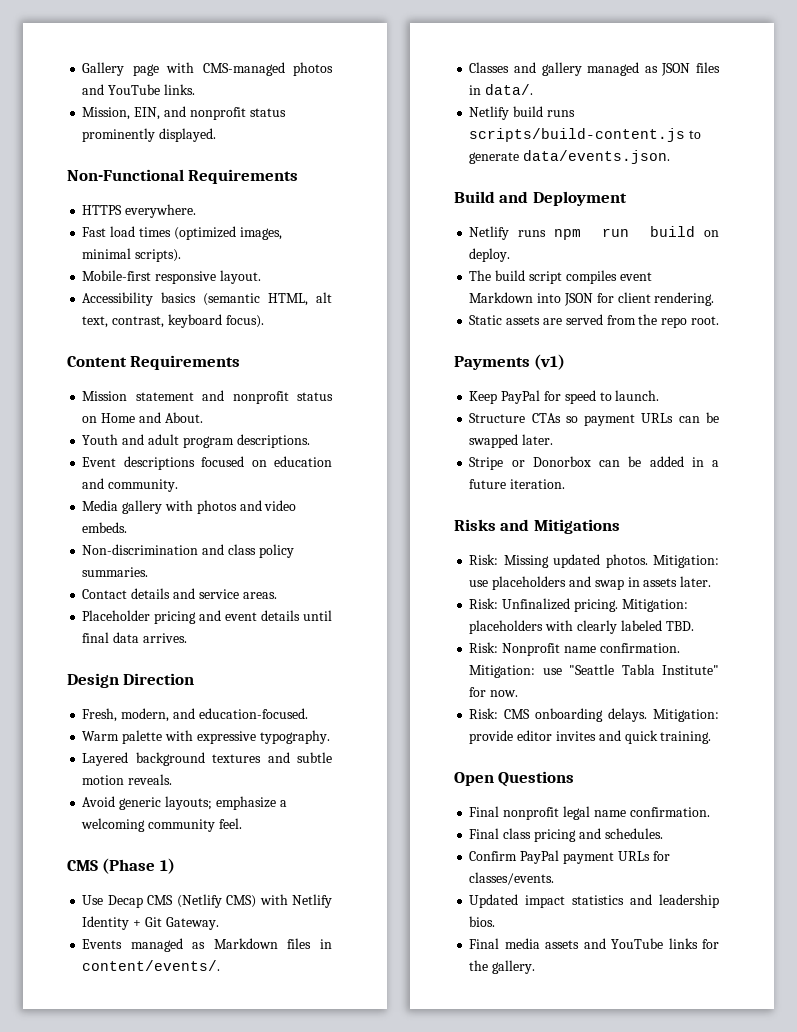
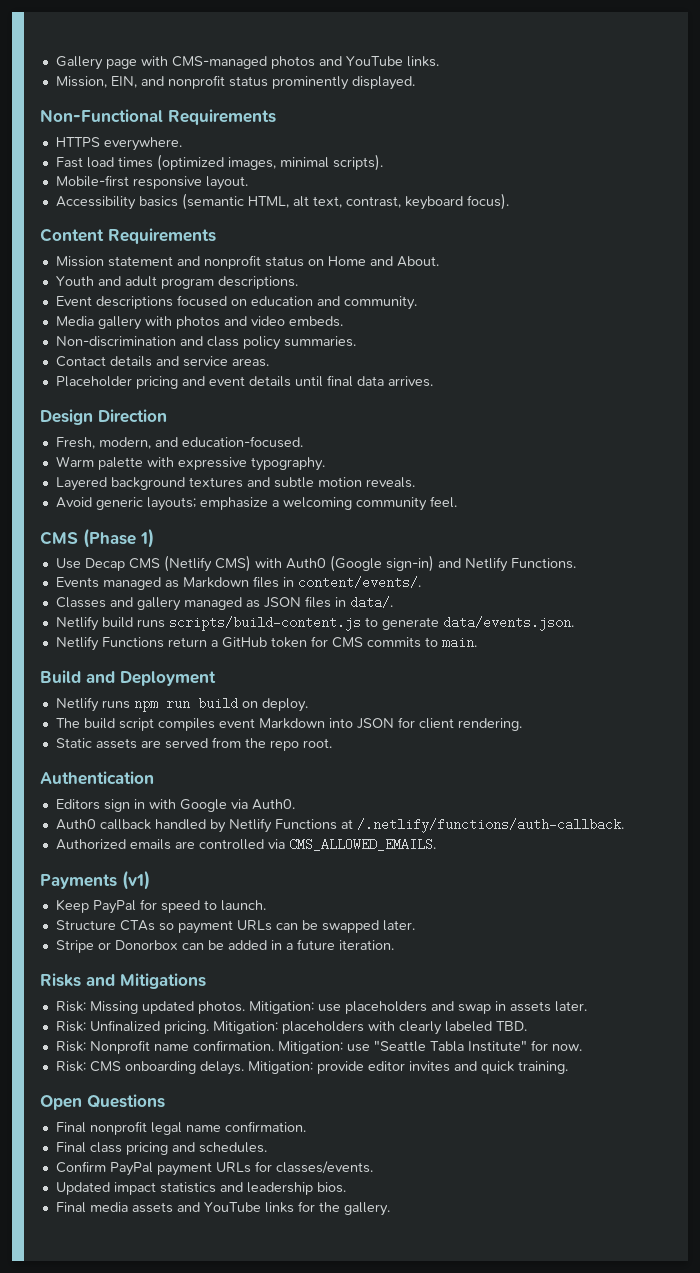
- Use Decap CMS (Netlify CMS) with Netlify Identity + Git Gateway.
+ Use Decap CMS (Netlify CMS) with Auth0 (Google sign-in) and Netlify Functions.
+ Netlify Functions return a GitHub token for CMS commits to main.
+ Authentication
+ Editors sign in with Google via Auth0.
+ Auth0 callback handled by Netlify Functions at /.netlify/functions/auth-callback.
+ Authorized emails are controlled via CMS_ALLOWED_EMAILS.

